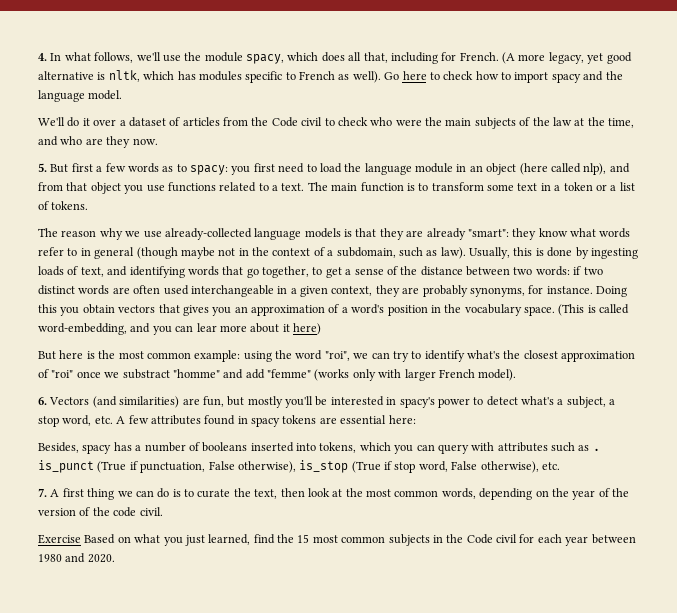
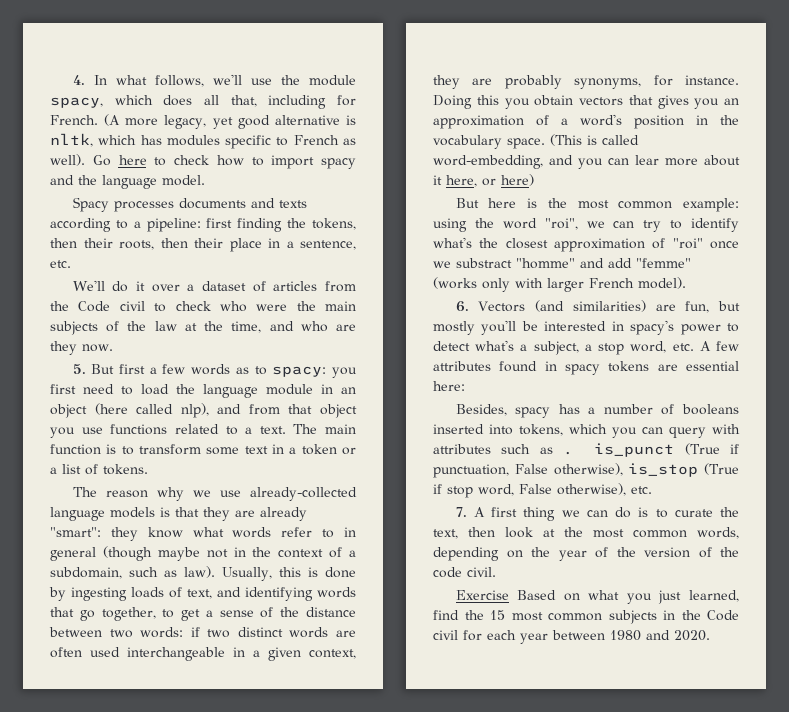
+ Spacy processes documents and texts according to a pipeline: first finding the tokens, then their roots, then their place in a sentence, etc.
- (This is called word-embedding, and you can lear more about it here)
+ (This is called word-embedding, and you can lear more about it here, or here)

